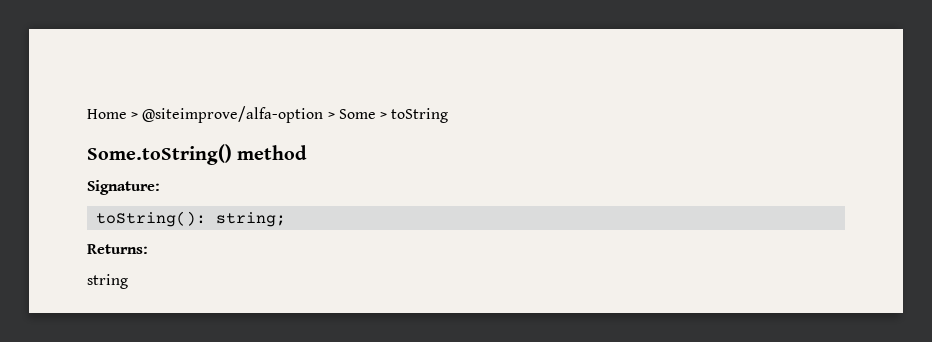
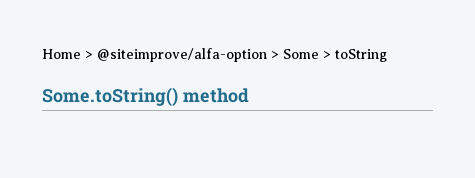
- Signature:
- toString(): string;
- Returns:
- string

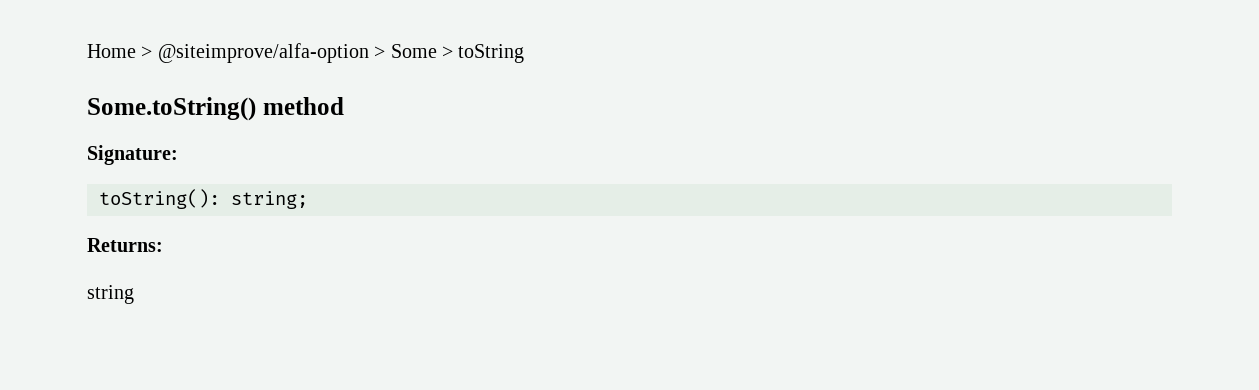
+ Signature:
+ toString(): string;
+ Returns:
+ string

